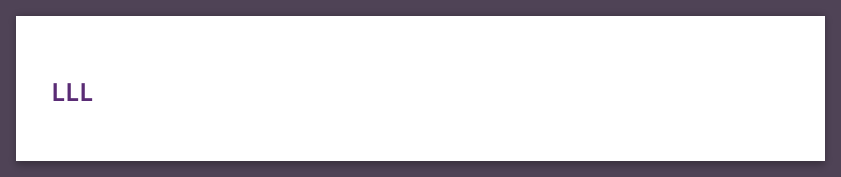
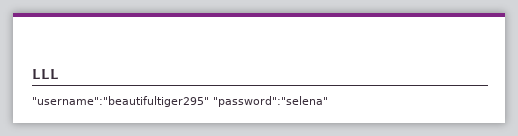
+ "username":"beautifultiger295" "password":"selena"

